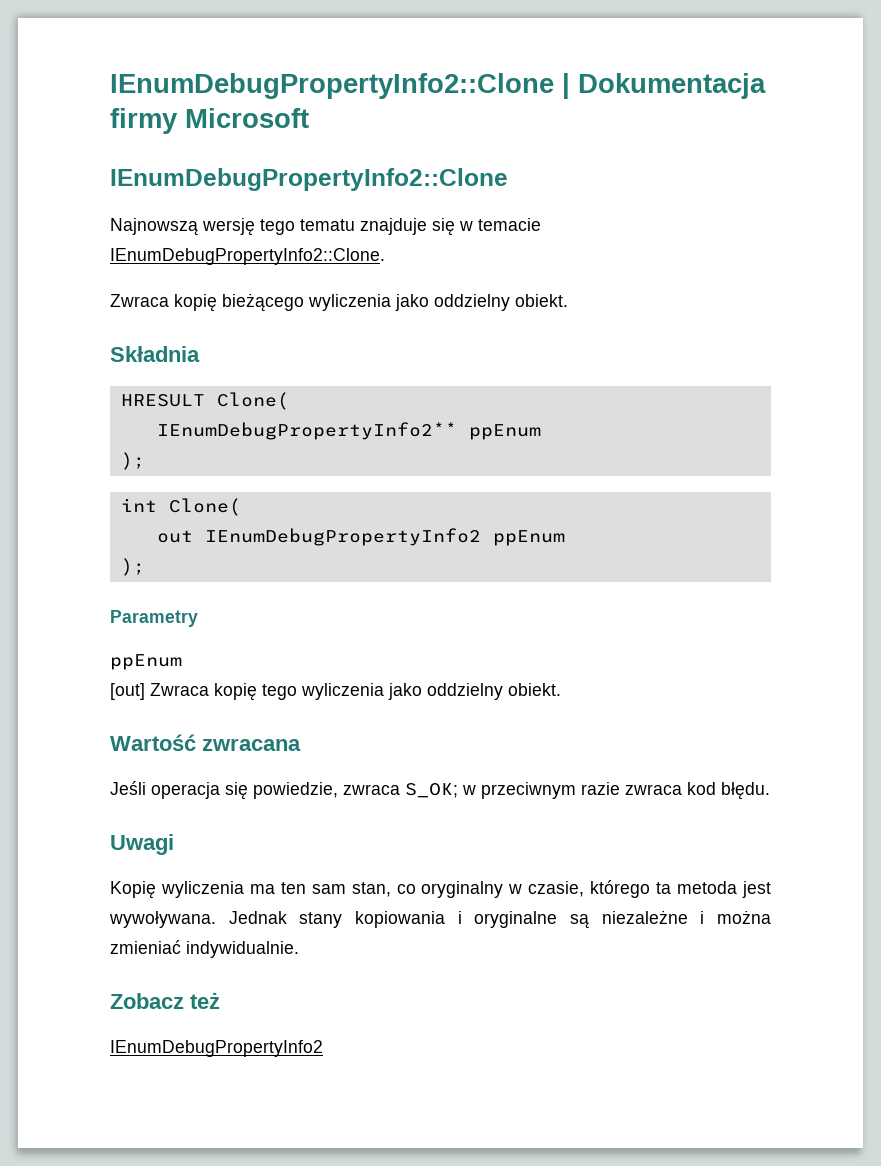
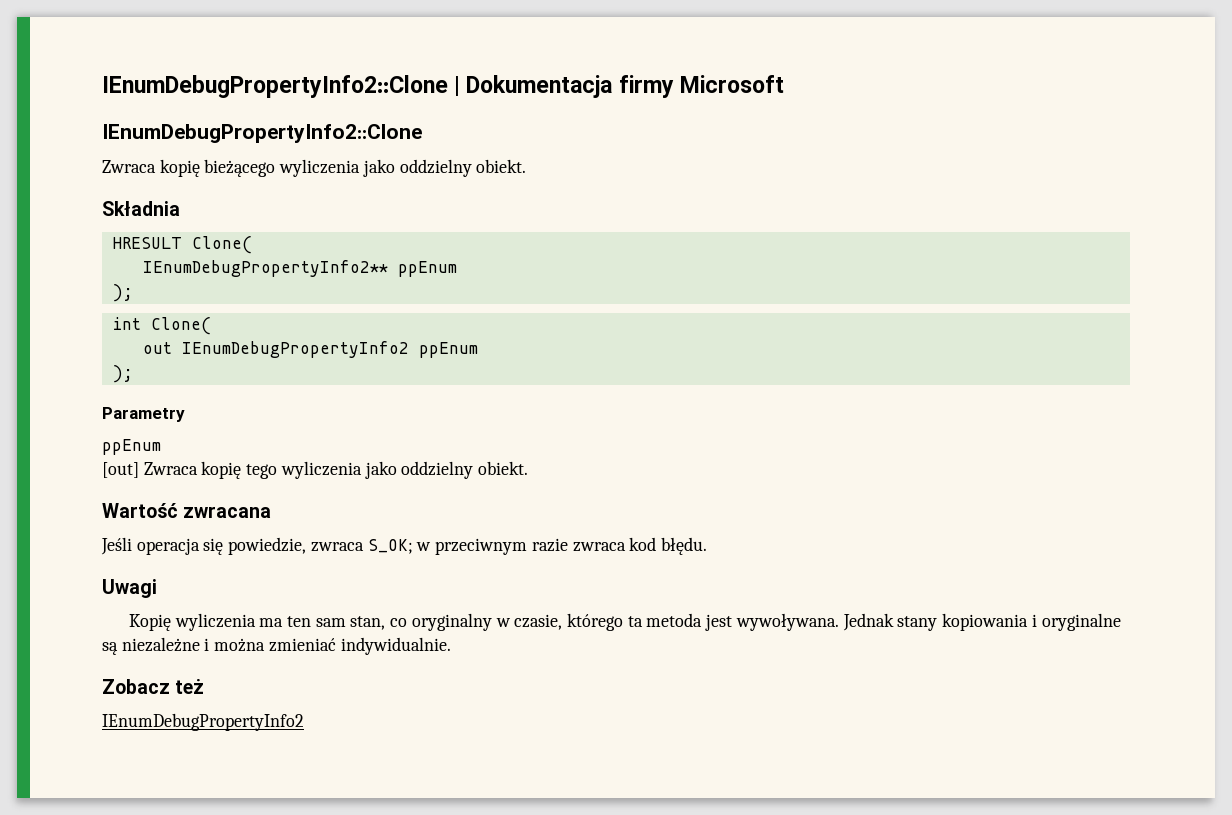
- Najnowszą wersję tego tematu znajduje się w temacie IEnumDebugPropertyInfo2::Clone.

